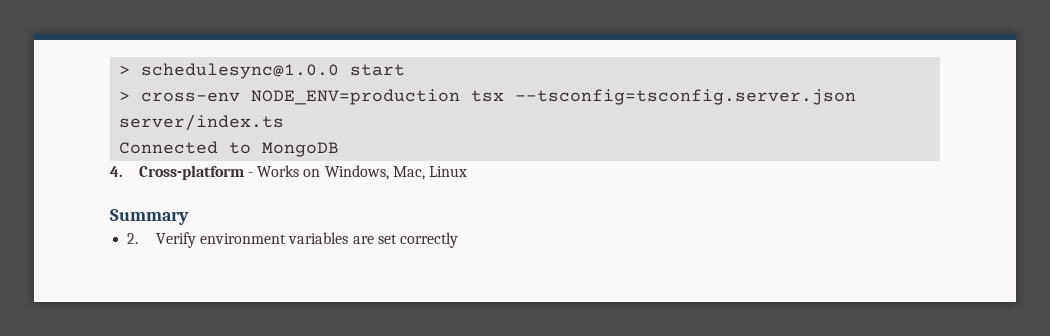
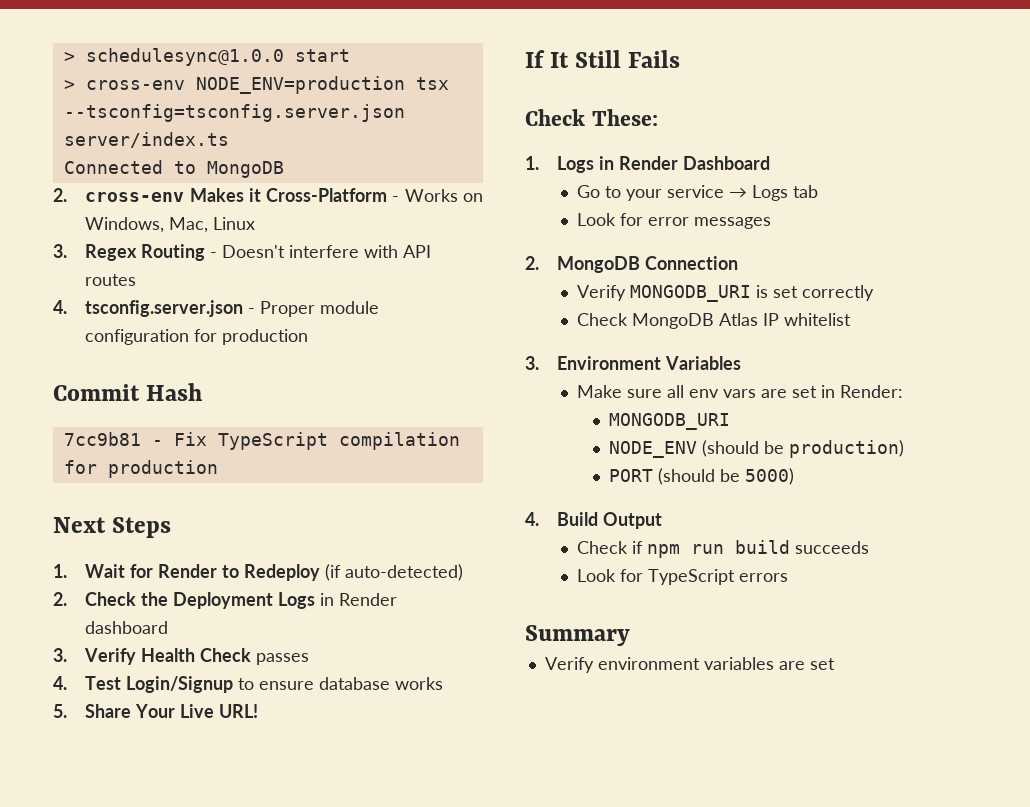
- 4. Cross-platform - Works on Windows, Mac, Linux
+ 2. cross-env Makes it Cross-Platform - Works on Windows, Mac, Linux
+ 3. Regex Routing - Doesn't interfere with API routes
+ 4. tsconfig.server.json - Proper module configuration for production
+ Commit Hash
+ 7cc9b81 - Fix TypeScript compilation for production
+ Next Steps
+ 1. Wait for Render to Redeploy (if auto-detected)
+ 2. Check the Deployment Logs in Render dashboard
+ 3. Verify Health Check passes
+ 4. Test Login/Signup to ensure database works
+ 5. Share Your Live URL!
+ If It Still Fails
+ Check These:
+ 1. Logs in Render Dashboard
+ Go to your service → Logs tab
+ Look for error messages
+ 2. MongoDB Connection
+ Verify MONGODB_URI is set correctly
+ Check MongoDB Atlas IP whitelist
+ 3. Environment Variables
+ Make sure all env vars are set in Render:
+ MONGODB_URI
+ NODE_ENV (should be production)
+ PORT (should be 5000)
+ 4. Build Output
+ Check if npm run build succeeds
+ Look for TypeScript errors
- 2. Verify environment variables are set correctly
+ Verify environment variables are set

